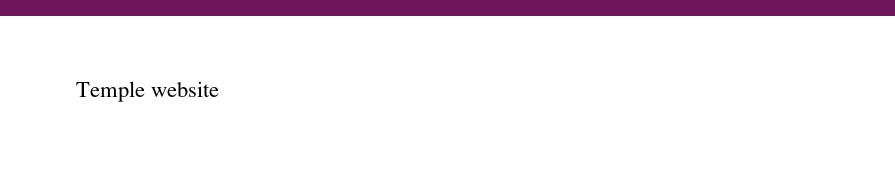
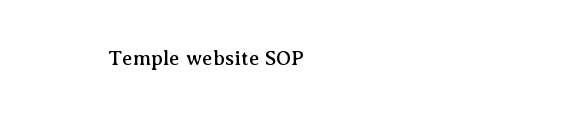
- Temple website
+ Temple website SOP

